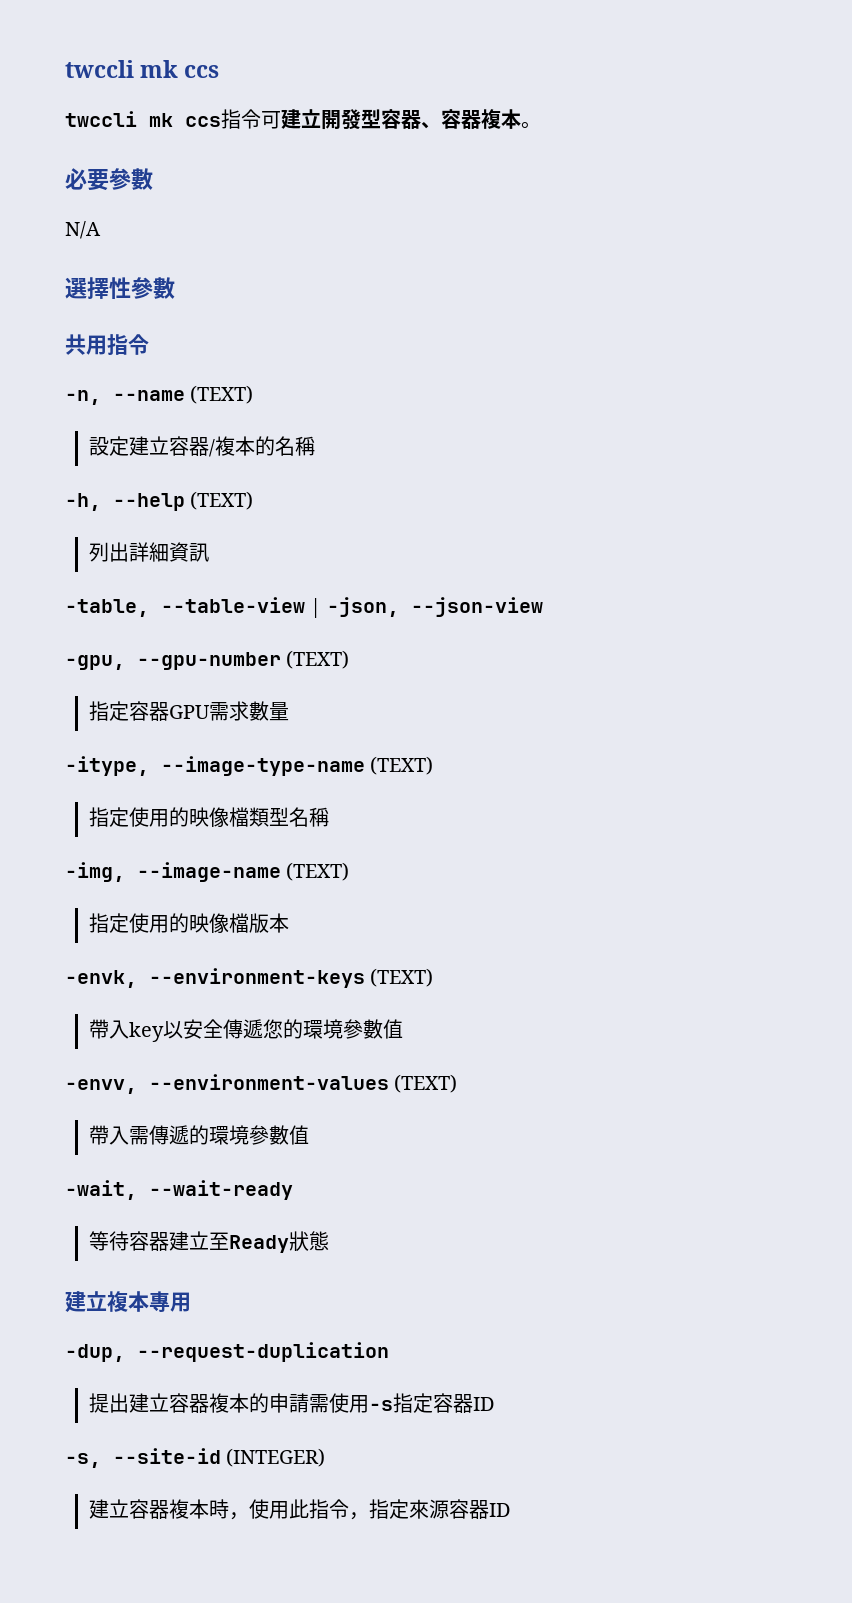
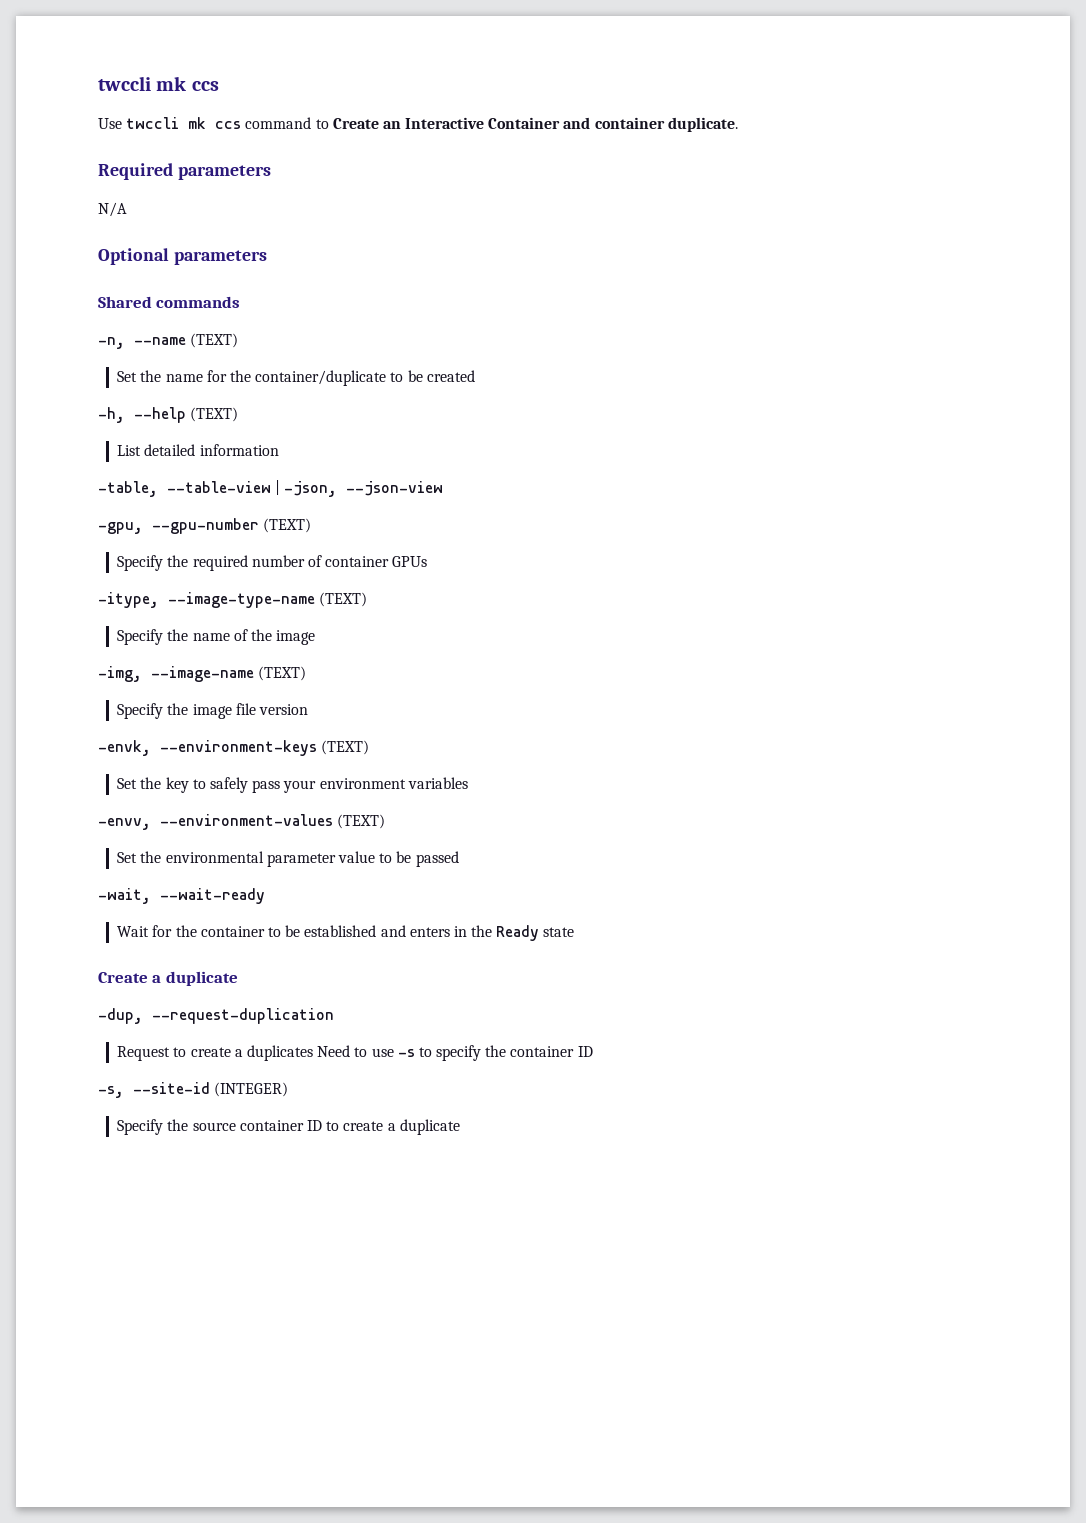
- twccli mk ccs指令可建立開發型容器、容器複本。
- 必要參數
+ Use twccli mk ccs command to Create an Interactive Container and container duplicate.
+ Required parameters
  N/A
- 選擇性參數
- 共用指令
+ Optional parameters
+ Shared commands
  -n, --name (TEXT)
- 設定建立容器/複本的名稱
+ Set the name for the container/duplicate to be created
- 列出詳細資訊
+ List detailed information
- 指定容器GPU需求數量
+ Specify the required number of container GPUs
  -itype, --image-type-name (TEXT)
- 指定使用的映像檔類型名稱
+ Specify the name of the image
  -img, --image-name (TEXT)
- 指定使用的映像檔版本
+ Specify the image file version
  -envk, --environment-keys (TEXT)
- 帶入key以安全傳遞您的環境參數值
+ Set the key to safely pass your environment variables
  -envv, --environment-values (TEXT)
- 帶入需傳遞的環境參數值
+ Set the environmental parameter value to be passed
  -wait, --wait-ready
- 等待容器建立至Ready狀態
- 建立複本專用
+ Wait for the container to be established and enters in the Ready state
+ Create a duplicate
  -dup, --request-duplication
- 提出建立容器複本的申請需使用-s指定容器ID
+ Request to create a duplicates Need to use -s to specify the container ID
  -s, --site-id (INTEGER)
- 建立容器複本時，使用此指令，指定來源容器ID
+ Specify the source container ID to create a duplicate

